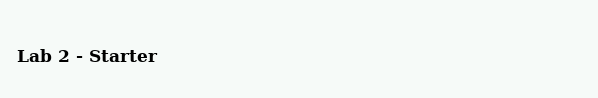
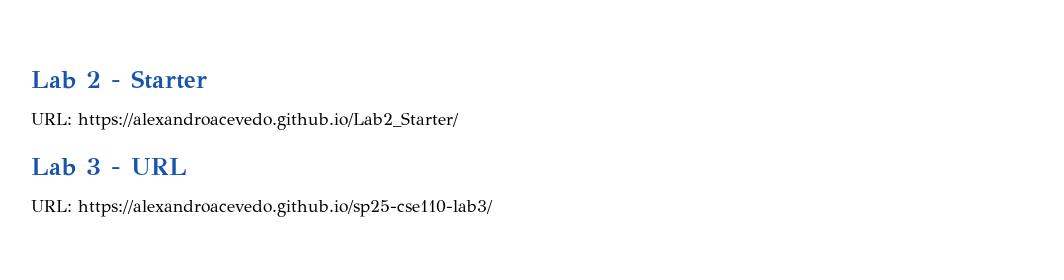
+ URL: https://alexandroacevedo.github.io/Lab2_Starter/
+ Lab 3 - URL
+ URL: https://alexandroacevedo.github.io/sp25-cse110-lab3/

